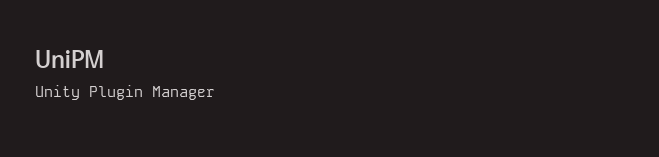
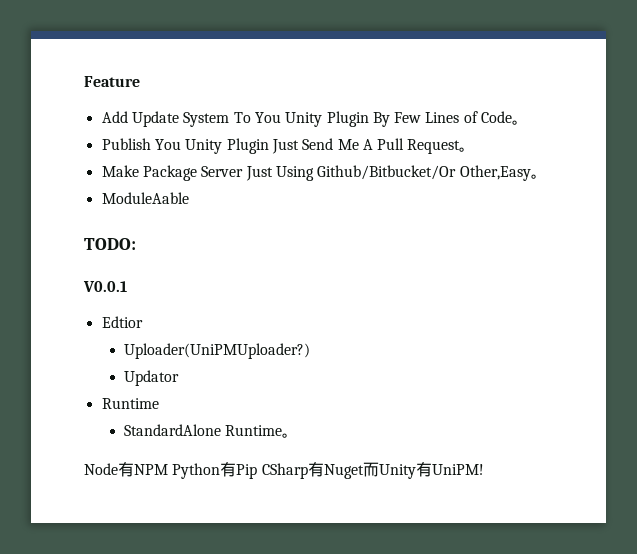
- UniPM
- Unity Plugin Manager
+ Feature
+ Add Update System To You Unity Plugin By Few Lines of Code。
+ Publish You Unity Plugin Just Send Me A Pull Request。
+ Make Package Server Just Using Github/Bitbucket/Or Other,Easy。
+ ModuleAable
+ TODO:
+ V0.0.1
+ Edtior
+ Uploader(UniPMUploader?)
+ Updator
+ Runtime
+ StandardAlone Runtime。
+ Node有NPM Python有Pip CSharp有Nuget而Unity有UniPM!

